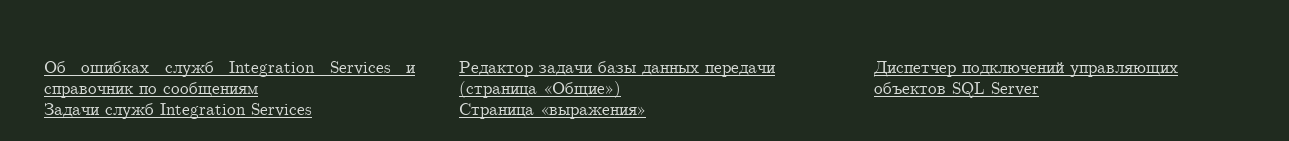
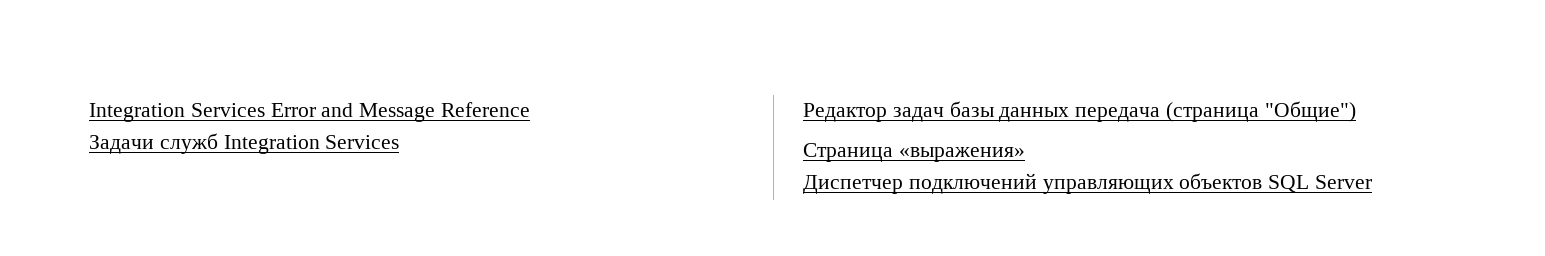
- Об ошибках служб Integration Services и справочник по сообщениям
+ Integration Services Error and Message Reference
- Редактор задачи базы данных передачи (страница «Общие»)
+ Редактор задач базы данных передача (страница "Общие")

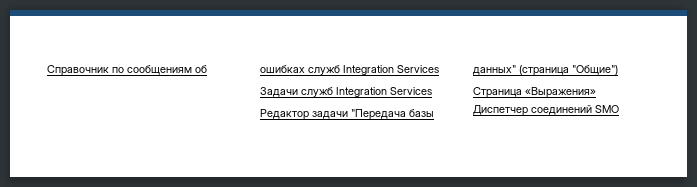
- Integration Services Error and Message Reference
+ Справочник по сообщениям об ошибках служб Integration Services
- Редактор задач базы данных передача (страница "Общие")
+ Редактор задачи "Передача базы данных" (страница "Общие")
- Страница «выражения»
+ Страница «Выражения»
- Диспетчер подключений управляющих объектов SQL Server
+ Диспетчер соединений SMO

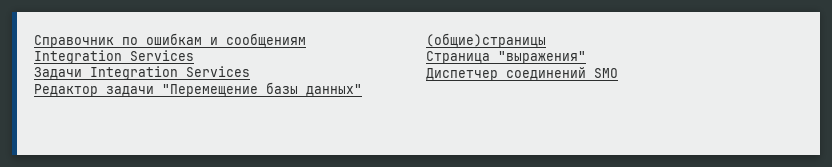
- Справочник по сообщениям об ошибках служб Integration Services
+ Справочник по ошибкам и сообщениям Integration Services
- Задачи служб Integration Services
+ Задачи Integration Services
- Редактор задачи "Передача базы данных" (страница "Общие")
+ Редактор задачи "Перемещение базы данных" (общие)страницы
- Страница «Выражения»
+ Страница "выражения"

